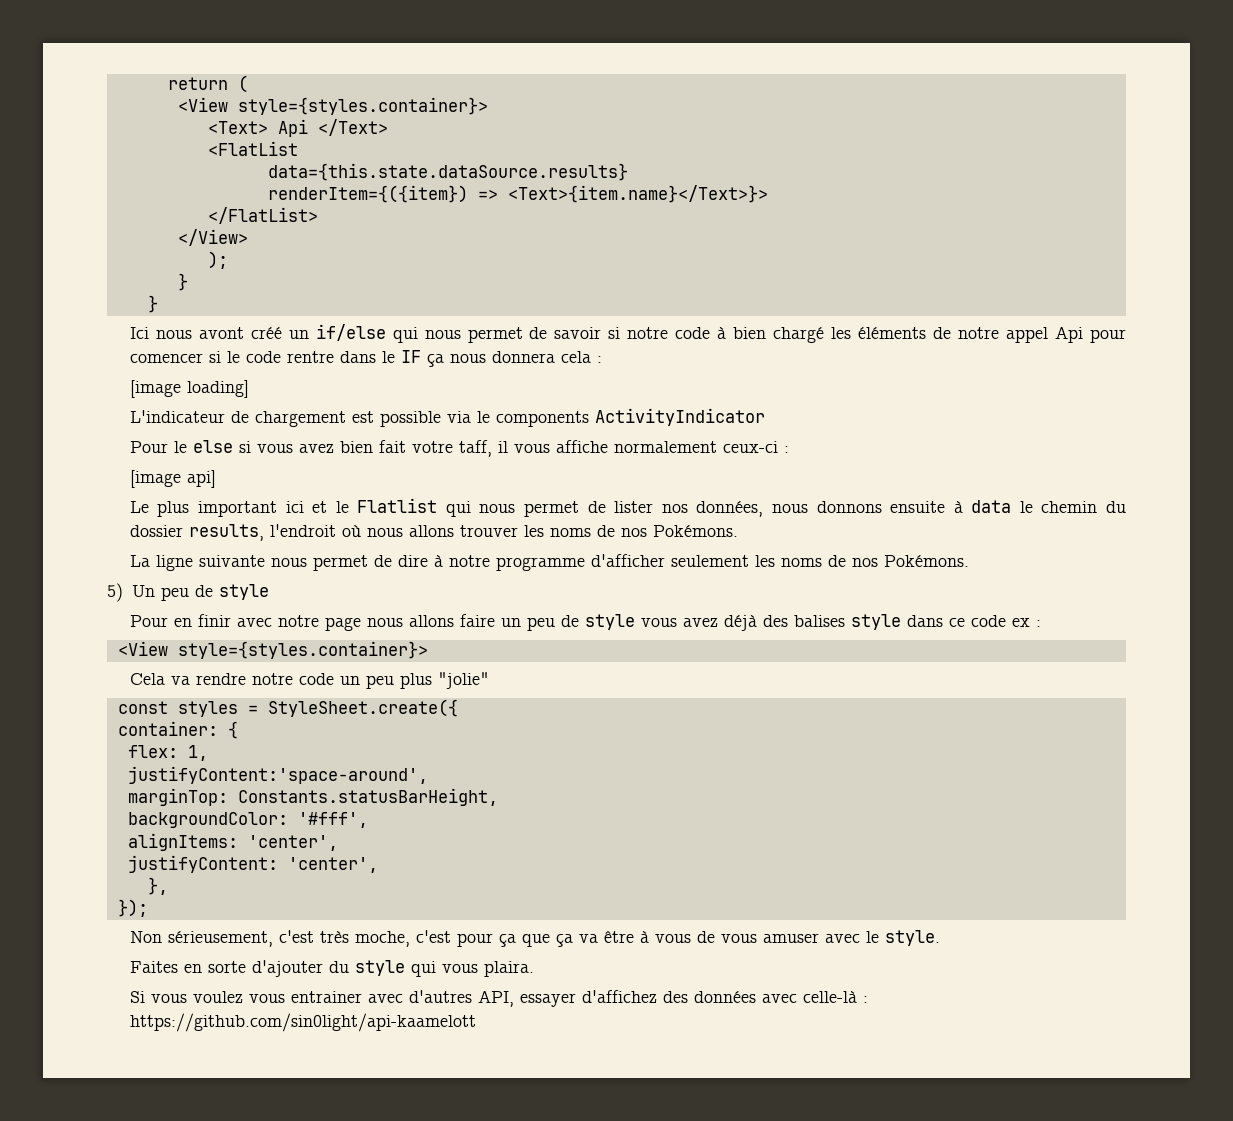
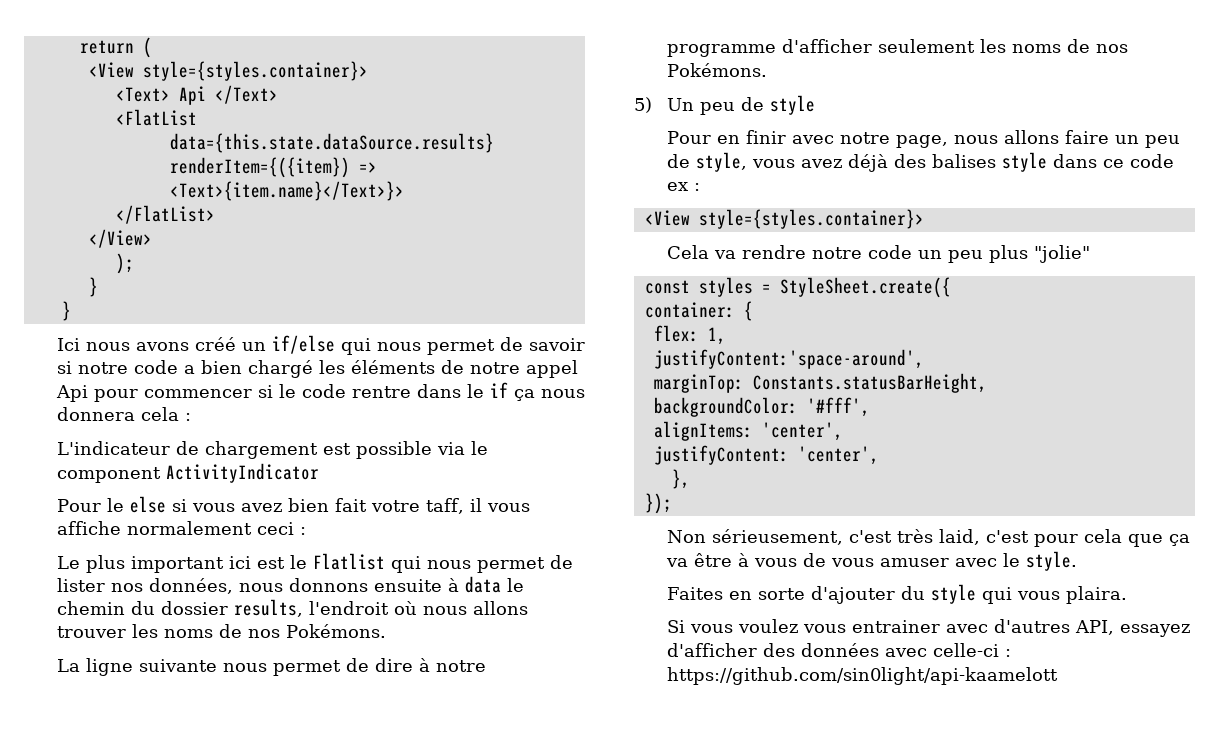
- Ici nous avont créé un if/else qui nous permet de savoir si notre code à bien chargé les éléments de notre appel Api pour comencer si le code rentre dans le IF ça nous donnera cela :
+ Ici nous avons créé un if/else qui nous permet de savoir si notre code a bien chargé les éléments de notre appel Api pour commencer si le code rentre dans le if ça nous donnera cela :
- [image loading]
- L'indicateur de chargement est possible via le components ActivityIndicator
+ L'indicateur de chargement est possible via le component ActivityIndicator
- Pour le else si vous avez bien fait votre taff, il vous affiche normalement ceux-ci :
- [image api]
+ Pour le else si vous avez bien fait votre taff, il vous affiche normalement ceci :
- Le plus important ici et le Flatlist qui nous permet de lister nos données, nous donnons ensuite à data le chemin du dossier results, l'endroit où nous allons trouver les noms de nos Pokémons.
+ Le plus important ici est le Flatlist qui nous permet de lister nos données, nous donnons ensuite à data le chemin du dossier results, l'endroit où nous allons trouver les noms de nos Pokémons.
- Pour en finir avec notre page nous allons faire un peu de style vous avez déjà des balises style dans ce code ex :
+ Pour en finir avec notre page, nous allons faire un peu de style, vous avez déjà des balises style dans ce code ex :
- Non sérieusement, c'est très moche, c'est pour ça que ça va être à vous de vous amuser avec le style.
+ Non sérieusement, c'est très laid, c'est pour cela que ça va être à vous de vous amuser avec le style.
- Si vous voulez vous entrainer avec d'autres API, essayer d'affichez des données avec celle-là : https://github.com/sin0light/api-kaamelott
+ Si vous voulez vous entrainer avec d'autres API, essayez d'afficher des données avec celle-ci : https://github.com/sin0light/api-kaamelott

